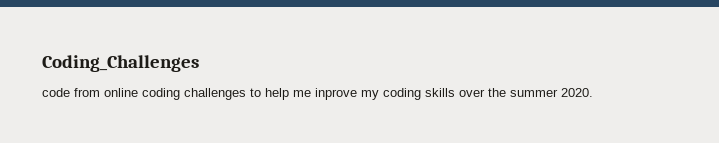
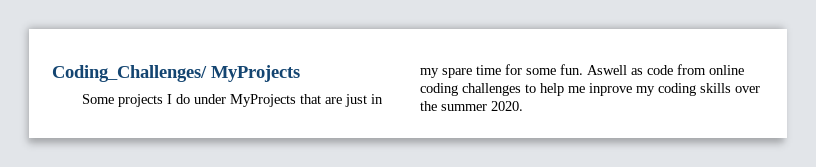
- Coding_Challenges
- code from online coding challenges to help me inprove my coding skills over the summer 2020.
+ Coding_Challenges/ MyProjects
+ Some projects I do under MyProjects that are just in my spare time for some fun. Aswell as code from online coding challenges to help me inprove my coding skills over the summer 2020.

